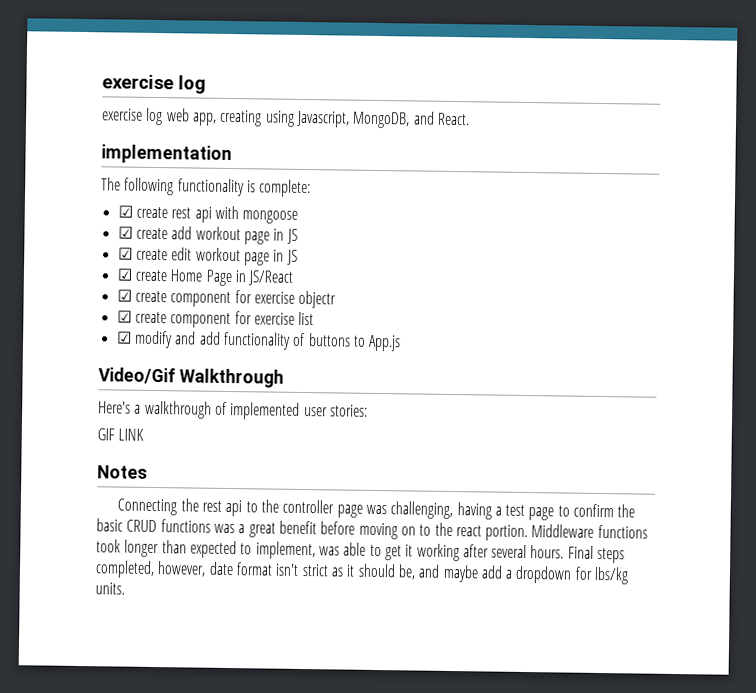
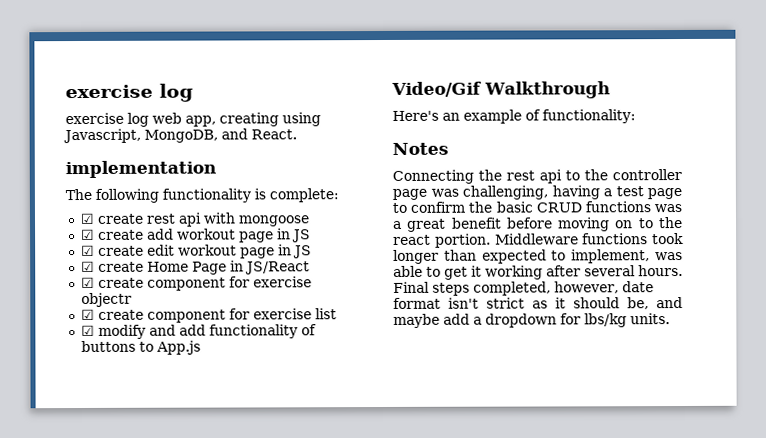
- Here's a walkthrough of implemented user stories:
- GIF LINK
+ Here's an example of functionality:

